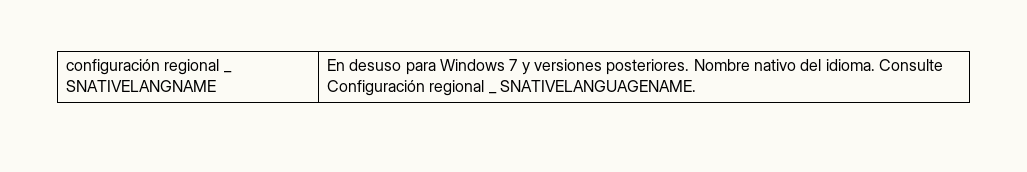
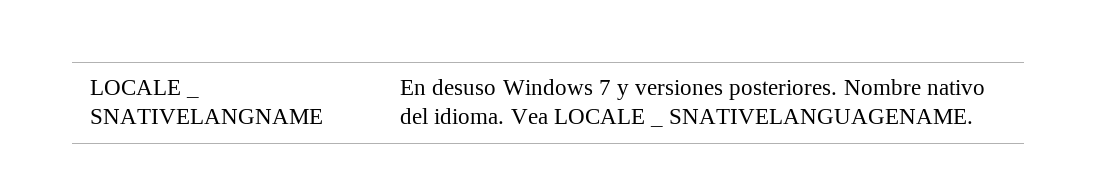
- configuración regional _ SNATIVELANGNAME | En desuso para Windows 7 y versiones posteriores. Nombre nativo del idioma. Consulte Configuración regional _ SNATIVELANGUAGENAME.
+ LOCALE _ SNATIVELANGNAME | En desuso Windows 7 y versiones posteriores. Nombre nativo del idioma. Vea LOCALE _ SNATIVELANGUAGENAME.

